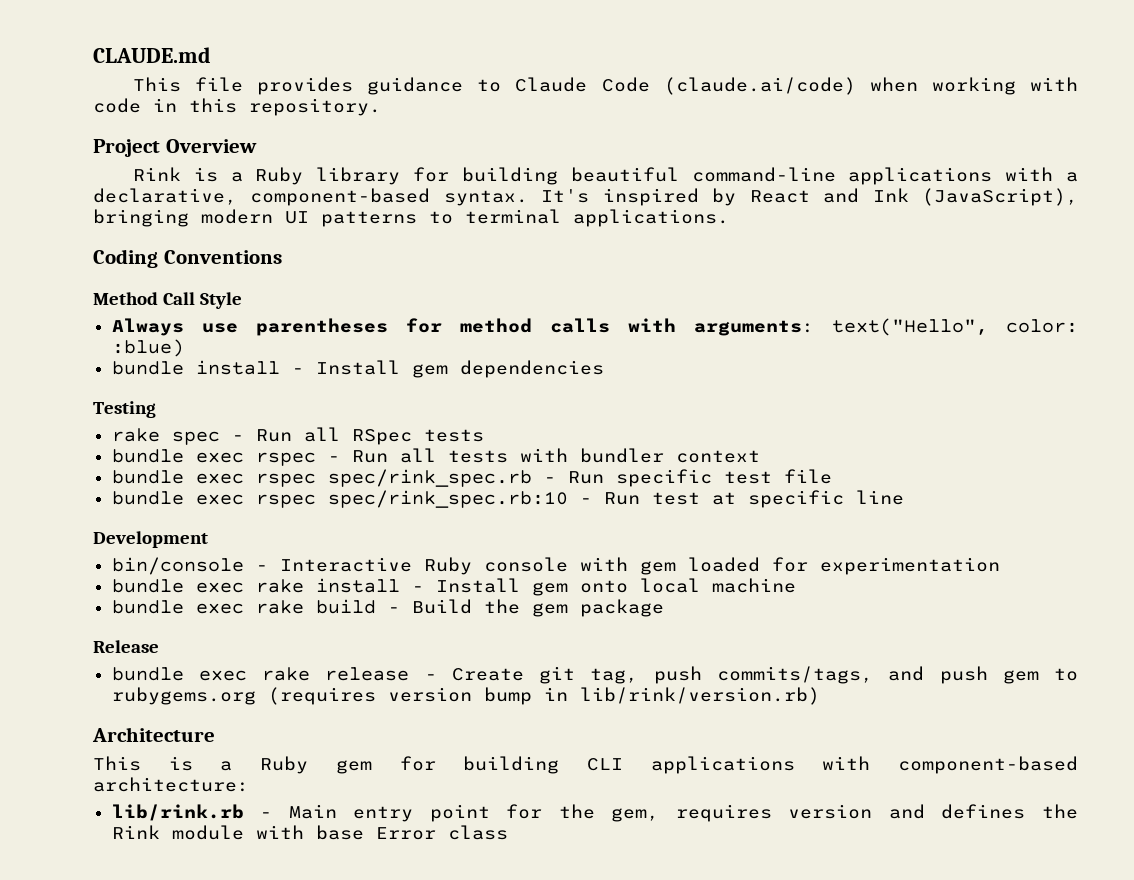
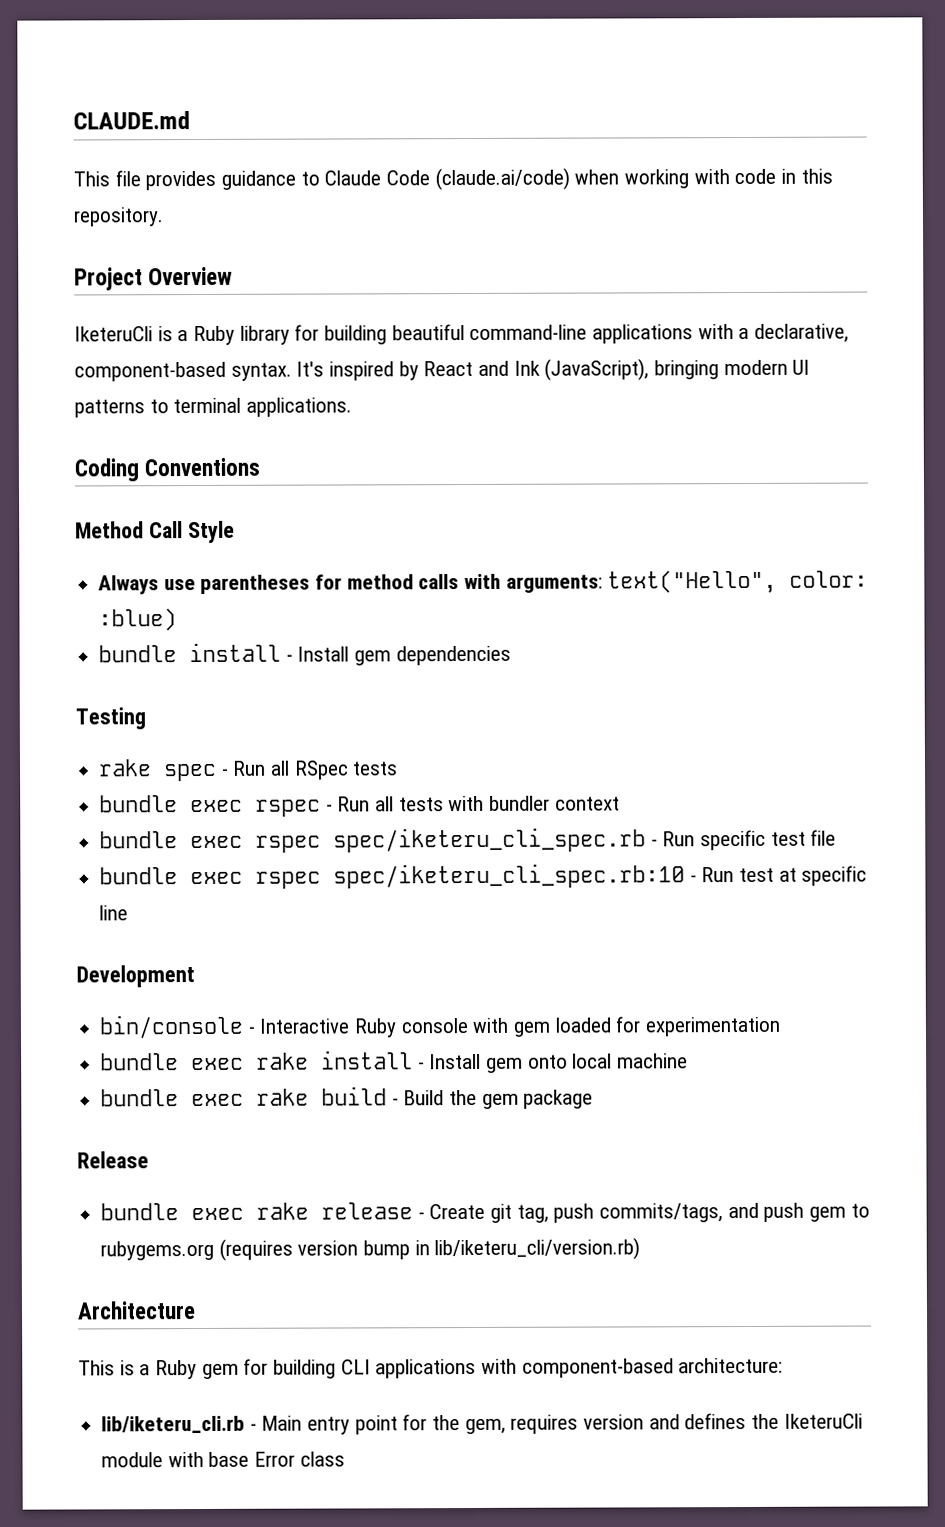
- Rink is a Ruby library for building beautiful command-line applications with a declarative, component-based syntax.
+ IketeruCli is a Ruby library for building beautiful command-line applications with a declarative, component-based syntax.
- bundle exec rspec spec/rink_spec.rb - Run specific test file
+ bundle exec rspec spec/iketeru_cli_spec.rb - Run specific test file
- bundle exec rspec spec/rink_spec.rb:10 - Run test at specific line
+ bundle exec rspec spec/iketeru_cli_spec.rb:10 - Run test at specific line
- bundle exec rake release - Create git tag, push commits/tags, and push gem to rubygems.org (requires version bump in lib/rink/version.rb)
+ bundle exec rake release - Create git tag, push commits/tags, and push gem to rubygems.org (requires version bump in lib/iketeru_cli/version.rb)
- lib/rink.rb - Main entry point for the gem, requires version and defines the Rink module with base Error class
+ lib/iketeru_cli.rb - Main entry point for the gem, requires version and defines the IketeruCli module with base Error class

